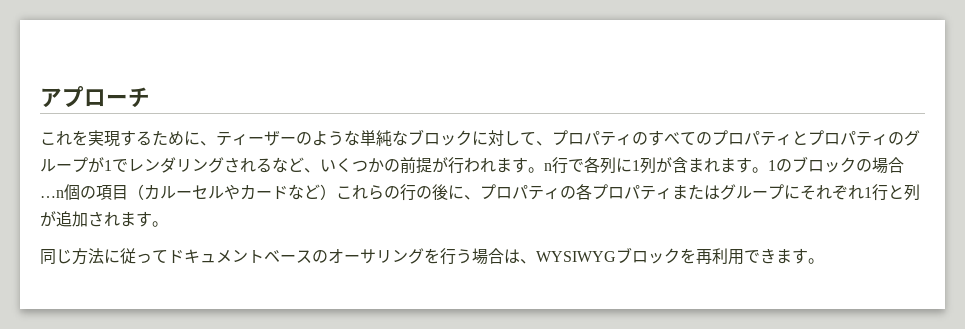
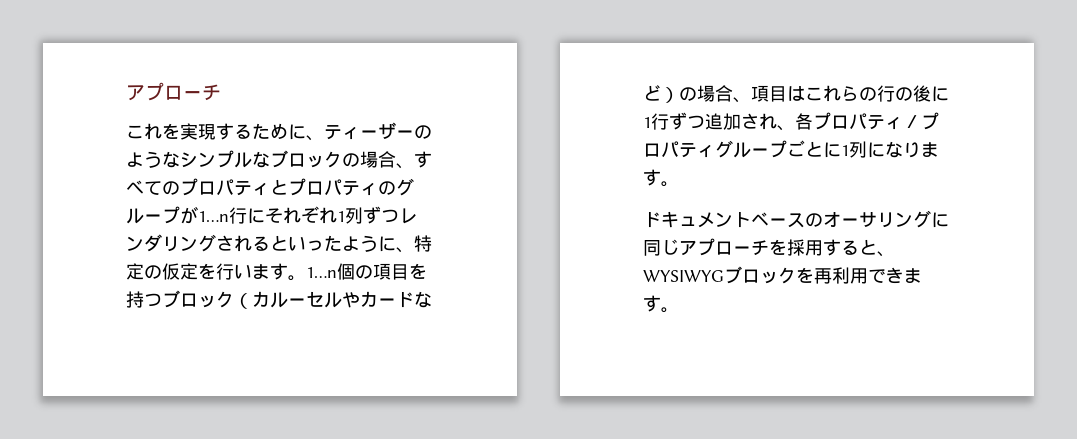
- これを実現するために、ティーザーのような単純なブロックに対して、プロパティのすべてのプロパティとプロパティのグループが1でレンダリングされるなど、いくつかの前提が行われます。n行で各列に1列が含まれます。1のブロックの場合…n個の項目（カルーセルやカードなど）これらの行の後に、プロパティの各プロパティまたはグループにそれぞれ1行と列が追加されます。
- 同じ方法に従ってドキュメントベースのオーサリングを行う場合は、WYSIWYGブロックを再利用できます。
+ これを実現するために、ティーザーのようなシンプルなブロックの場合、すべてのプロパティとプロパティのグループが1…n行にそれぞれ1列ずつレンダリングされるといったように、特定の仮定を行います。1…n個の項目を持つブロック（カルーセルやカードなど）の場合、項目はこれらの行の後に1行ずつ追加され、各プロパティ／プロパティグループごとに1列になります。
+ ドキュメントベースのオーサリングに同じアプローチを採用すると、WYSIWYGブロックを再利用できます。

